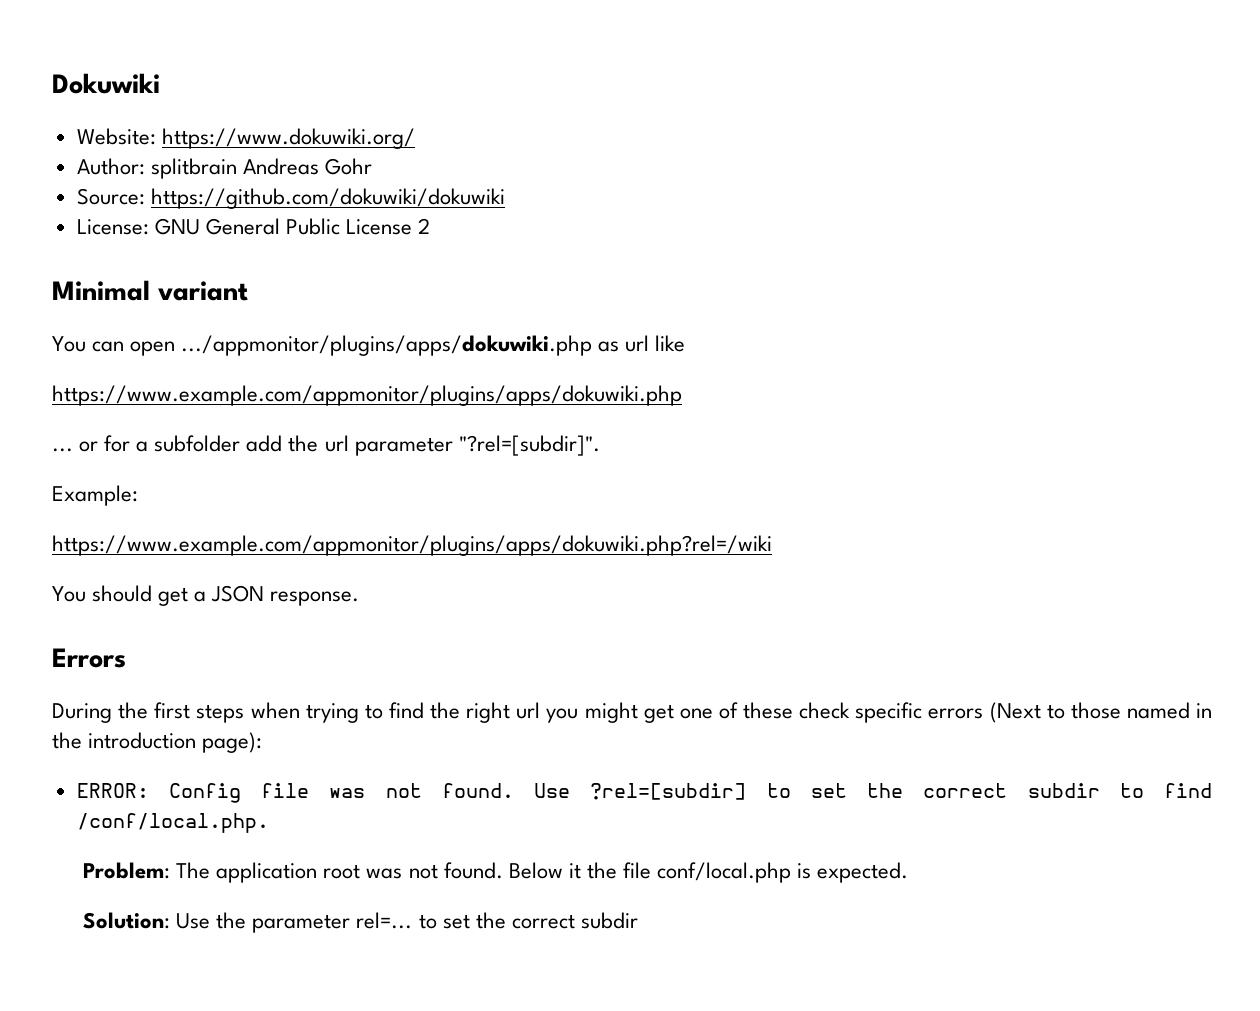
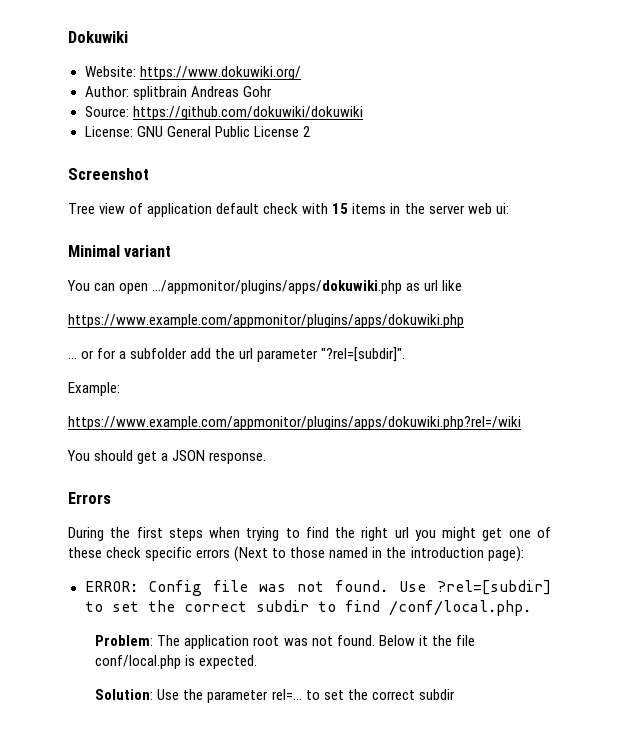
+ Screenshot
+ Tree view of application default check with 15 items in the server web ui:

